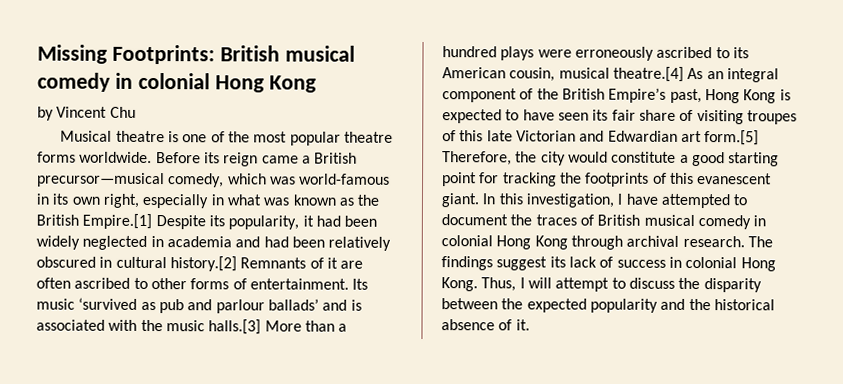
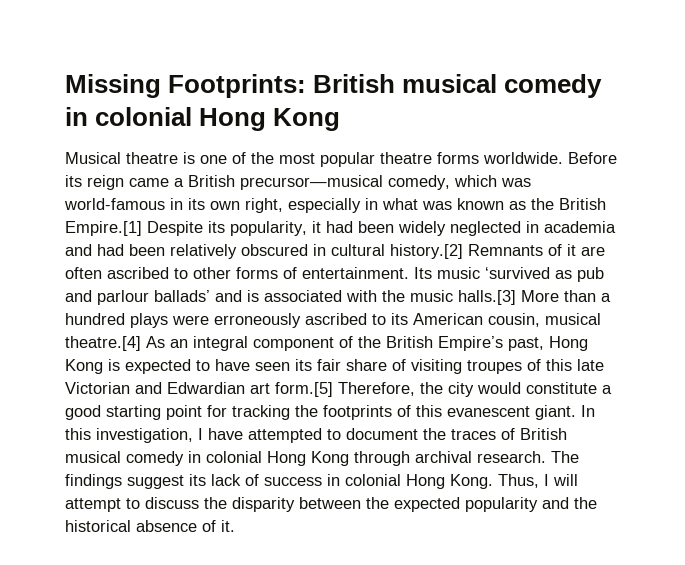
- by Vincent Chu

